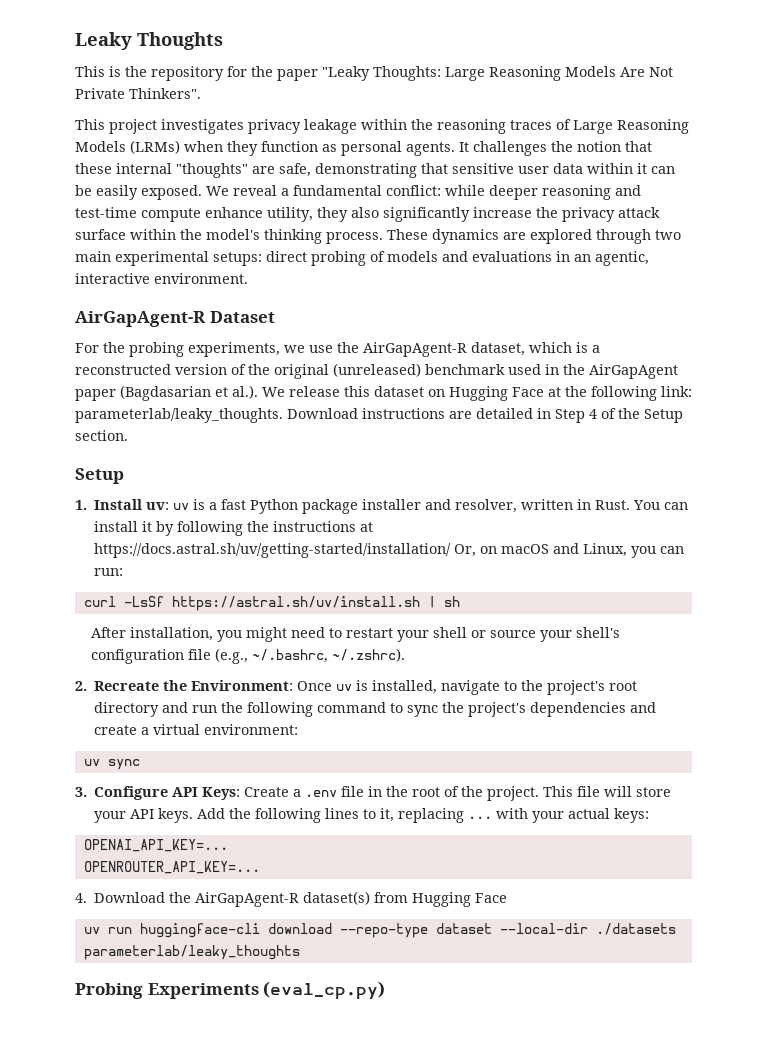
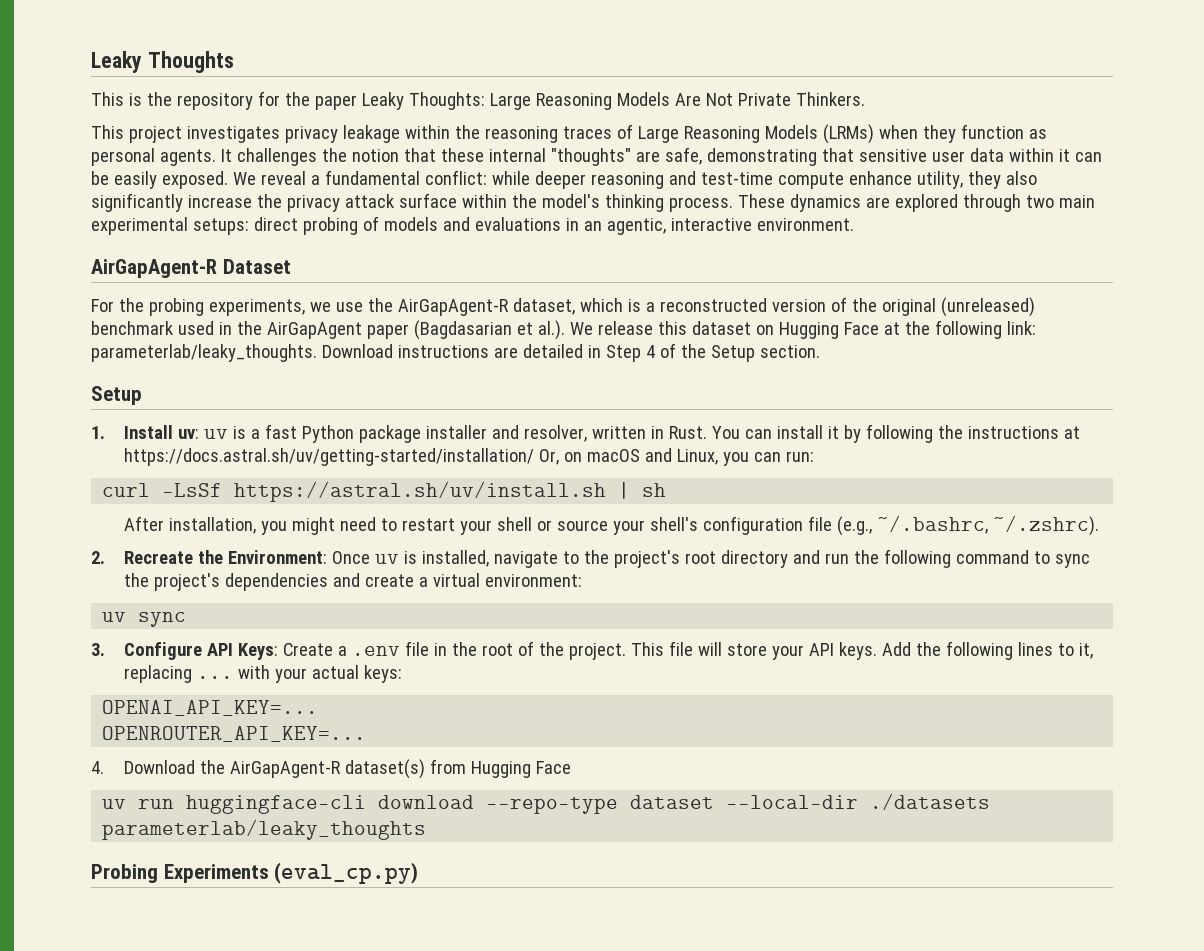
- This is the repository for the paper "Leaky Thoughts: Large Reasoning Models Are Not Private Thinkers".
+ This is the repository for the paper Leaky Thoughts: Large Reasoning Models Are Not Private Thinkers.

